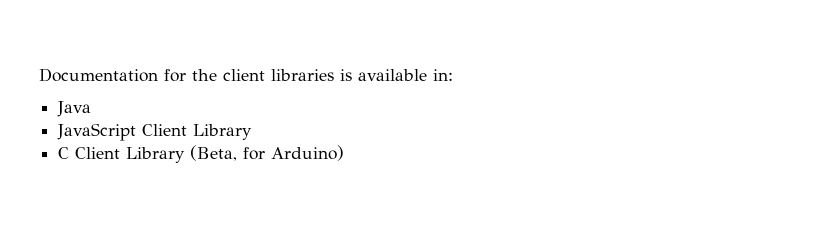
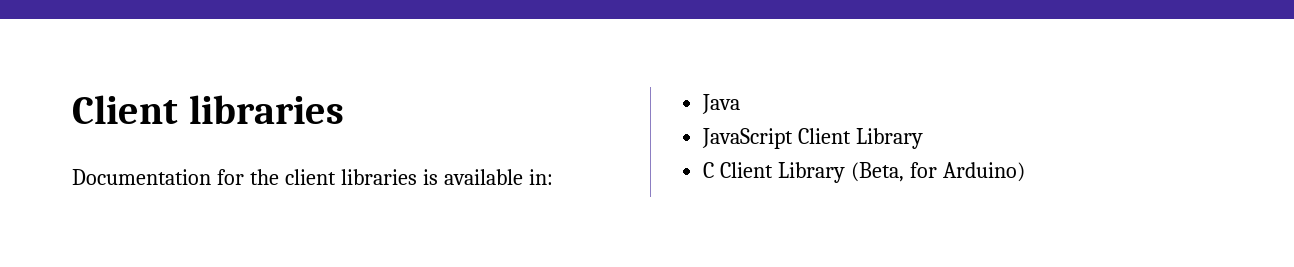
+ Client libraries

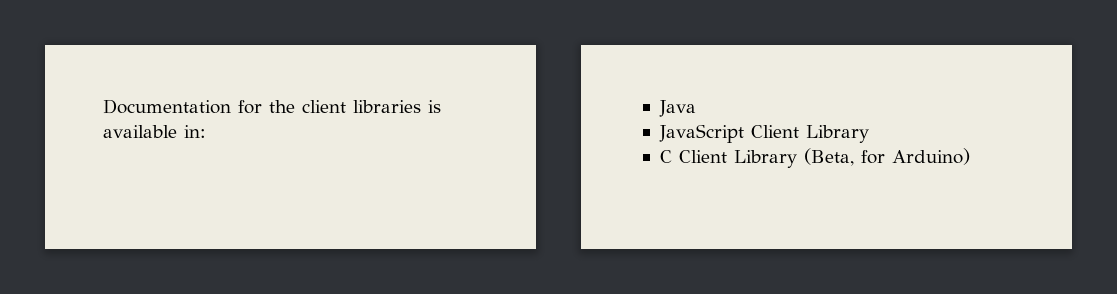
- Client libraries

